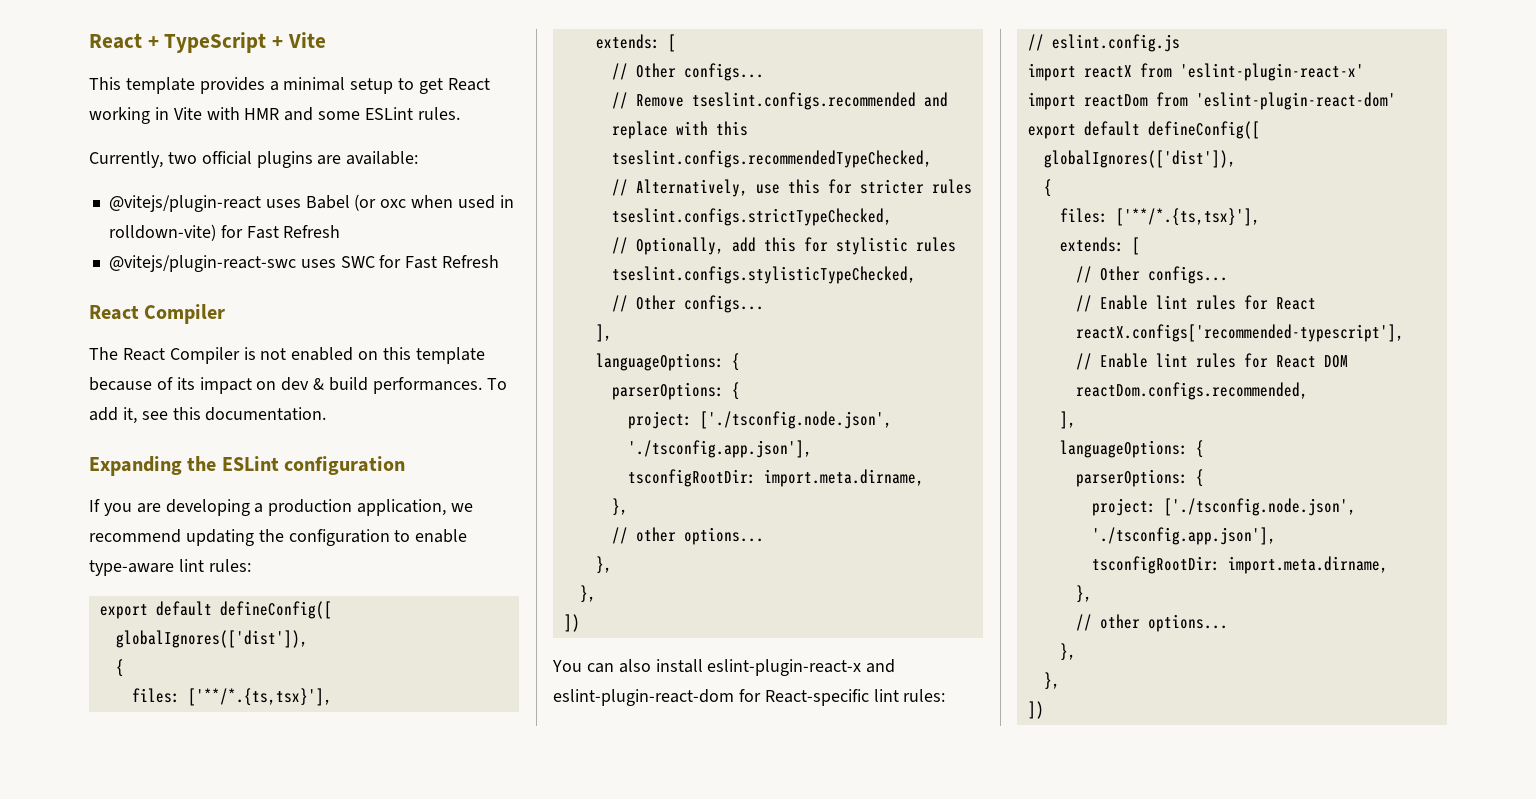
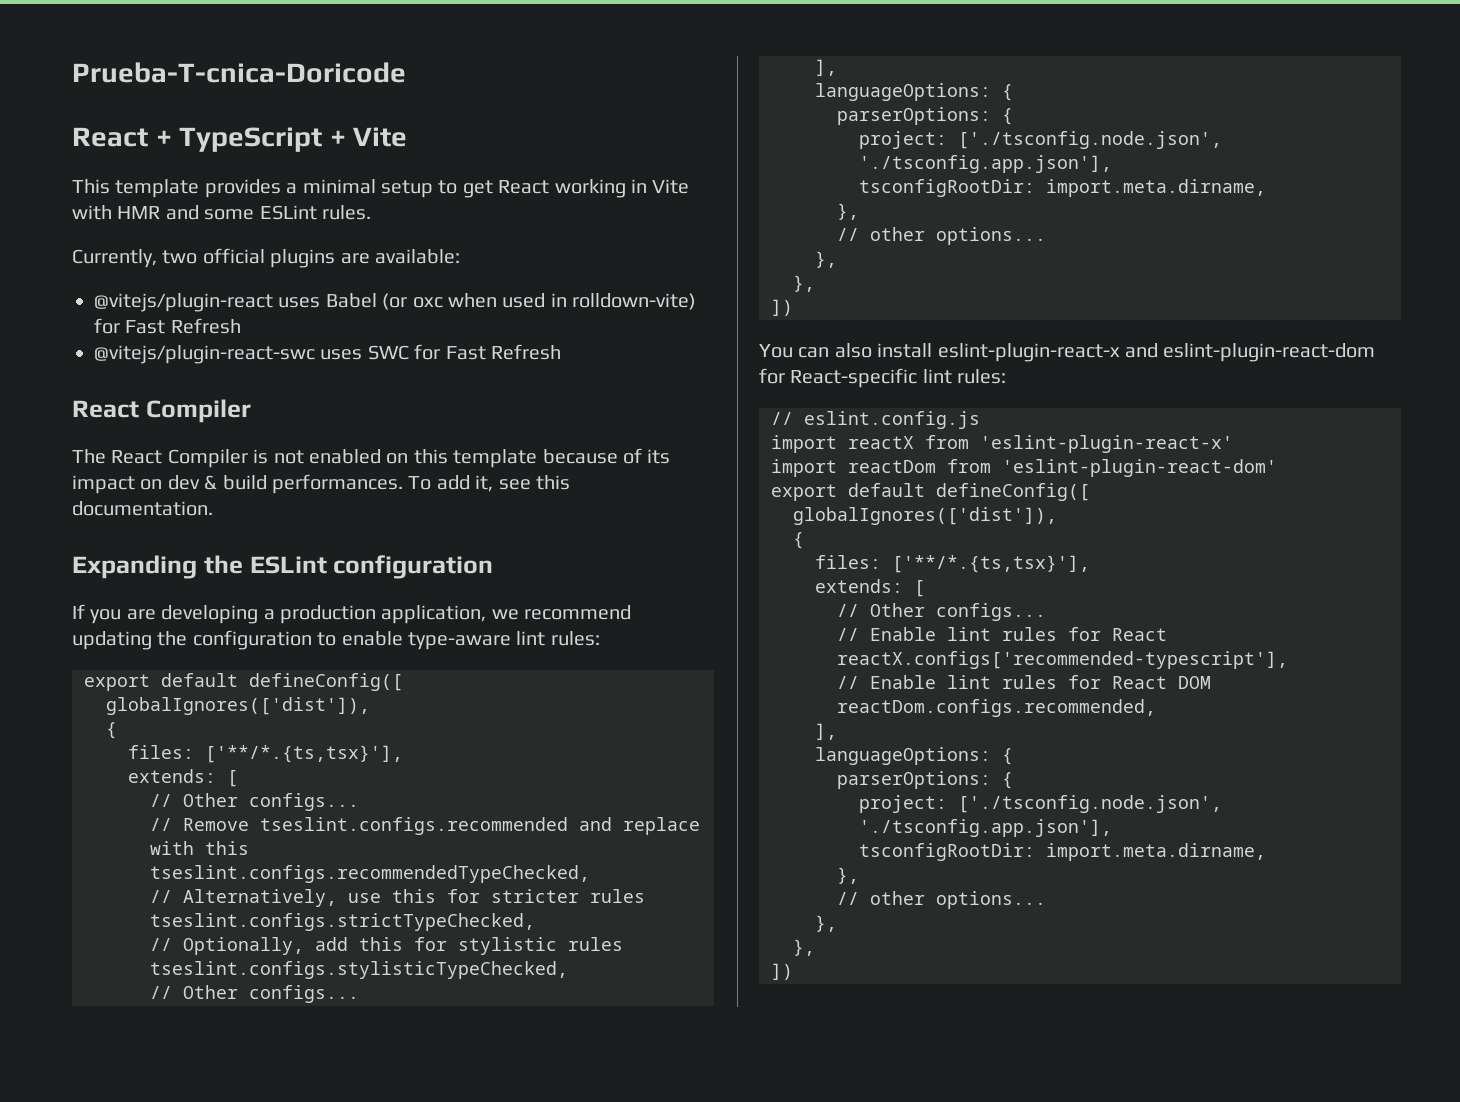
+ Prueba-T-cnica-Doricode

